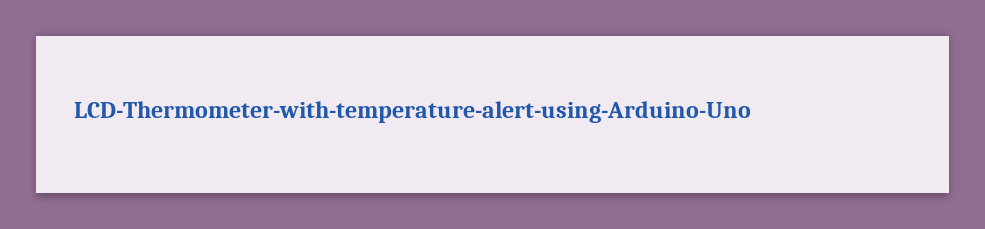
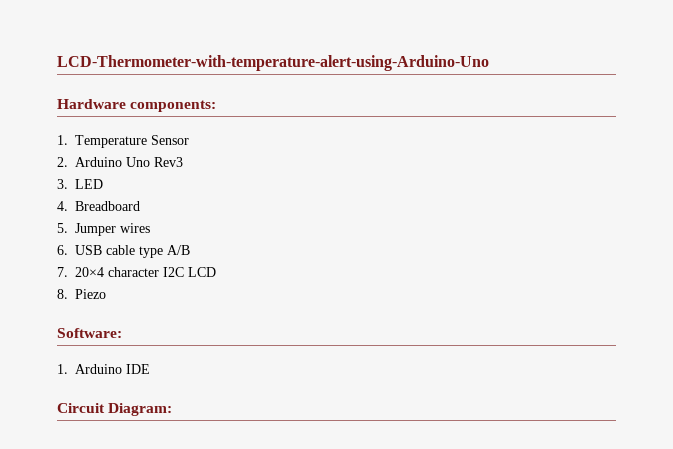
+ Hardware components:
+ 1. Temperature Sensor
+ 2. Arduino Uno Rev3
+ 3. LED
+ 4. Breadboard
+ 5. Jumper wires
+ 6. USB cable type A/B
+ 7. 20×4 character I2C LCD
+ 8. Piezo
+ Software:
+ 1. Arduino IDE
+ Circuit Diagram:

